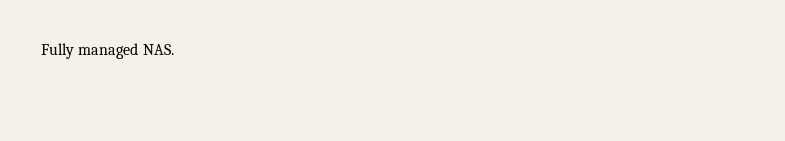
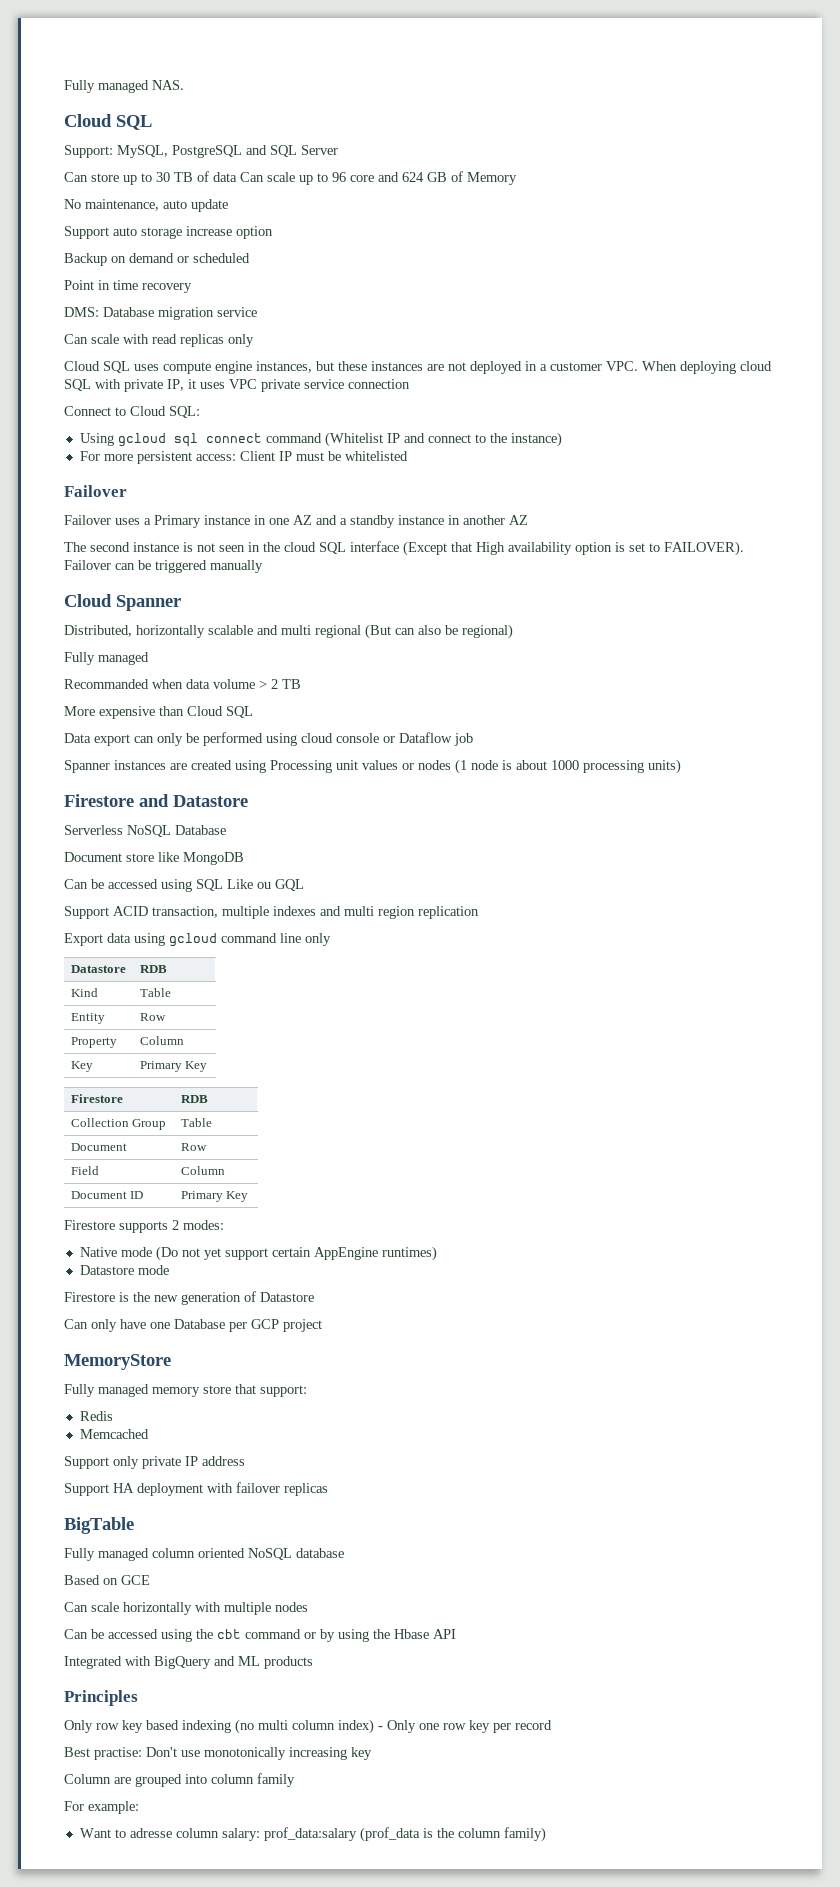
  Fully managed NAS.
+ Cloud SQL
+ Support: MySQL, PostgreSQL and SQL Server
+ Can store up to 30 TB of data Can scale up to 96 core and 624 GB of Memory
+ No maintenance, auto update
+ Support auto storage increase option
+ Backup on demand or scheduled
+ Point in time recovery
+ DMS: Database migration service
+ Can scale with read replicas only
+ Cloud SQL uses compute engine instances, but these instances are not deployed in a customer VPC. When deploying cloud SQL with private IP, it uses VPC private service connection
+ Connect to Cloud SQL:
+ Using gcloud sql connect command (Whitelist IP and connect to the instance)
+ For more persistent access: Client IP must be whitelisted
+ Failover
+ Failover uses a Primary instance in one AZ and a standby instance in another AZ
+ The second instance is not seen in the cloud SQL interface (Except that High availability option is set to FAILOVER). Failover can be triggered manually
+ Cloud Spanner
+ Distributed, horizontally scalable and multi regional (But can also be regional)
+ Fully managed
+ Recommanded when data volume > 2 TB
+ More expensive than Cloud SQL
+ Data export can only be performed using cloud console or Dataflow job
+ Spanner instances are created using Processing unit values or nodes (1 node is about 1000 processing units)
+ Firestore and Datastore
+ Serverless NoSQL Database
+ Document store like MongoDB
+ Can be accessed using SQL Like ou GQL
+ Support ACID transaction, multiple indexes and multi region replication
+ Export data using gcloud command line only
+ Datastore | RDB
+ Kind | Table
+ Entity | Row
+ Property | Column
+ Key | Primary Key
+ Firestore | RDB
+ Collection Group | Table
+ Document | Row
+ Field | Column
+ Document ID | Primary Key
+ Firestore supports 2 modes:
+ Native mode (Do not yet support certain AppEngine runtimes)
+ Datastore mode
+ Firestore is the new generation of Datastore
+ Can only have one Database per GCP project
+ MemoryStore
+ Fully managed memory store that support:
+ Redis
+ Memcached
+ Support only private IP address
+ Support HA deployment with failover replicas
+ BigTable
+ Fully managed column oriented NoSQL database
+ Based on GCE
+ Can scale horizontally with multiple nodes
+ Can be accessed using the cbt command or by using the Hbase API
+ Integrated with BigQuery and ML products
+ Principles
+ Only row key based indexing (no multi column index) - Only one row key per record
+ Best practise: Don't use monotonically increasing key
+ Column are grouped into column family
+ For example:
+ Want to adresse column salary: prof_data:salary (prof_data is the column family)

